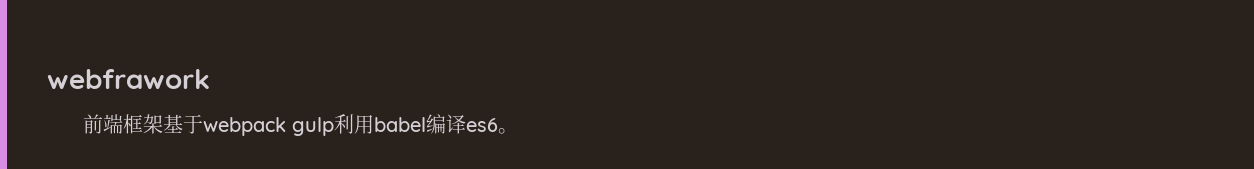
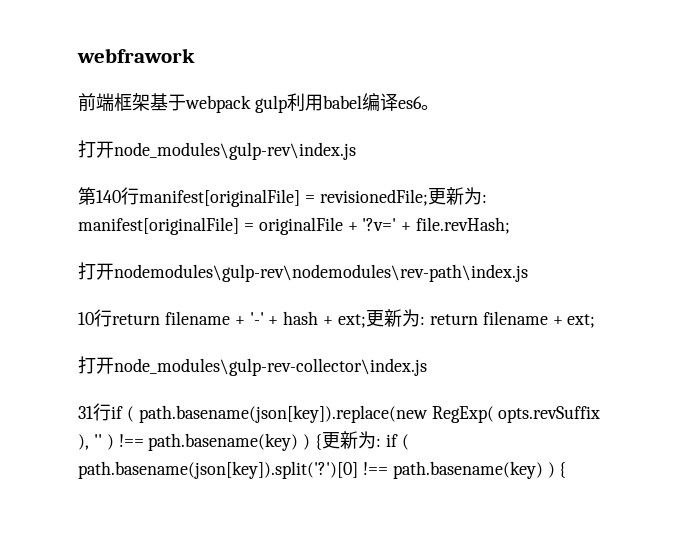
+ 打开node_modules\gulp-rev\index.js
+ 第140行manifest[originalFile] = revisionedFile;更新为: manifest[originalFile] = originalFile + '?v=' + file.revHash;
+ 打开nodemodules\gulp-rev\nodemodules\rev-path\index.js
+ 10行return filename + '-' + hash + ext;更新为: return filename + ext;
+ 打开node_modules\gulp-rev-collector\index.js
+ 31行if ( path.basename(json[key]).replace(new RegExp( opts.revSuffix ), '' ) !== path.basename(key) ) {更新为: if ( path.basename(json[key]).split('?')[0] !== path.basename(key) ) {

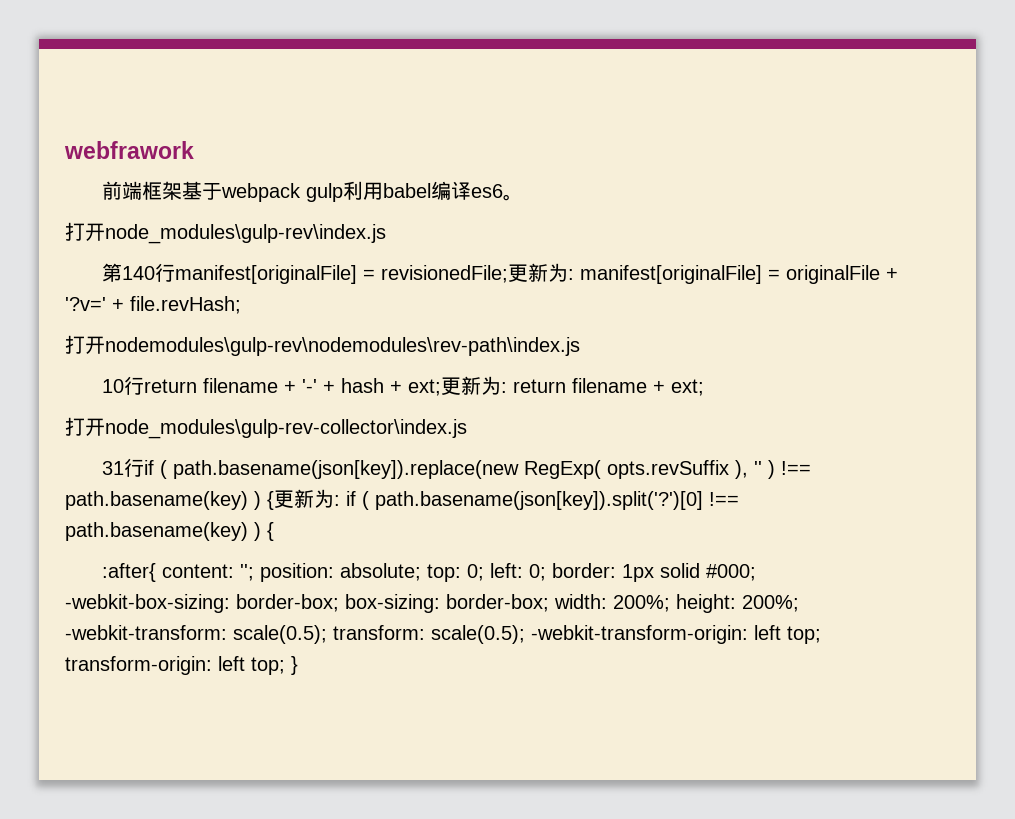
+ :after{ content: ''; position: absolute; top: 0; left: 0; border: 1px solid #000; -webkit-box-sizing: border-box; box-sizing: border-box; width: 200%; height: 200%; -webkit-transform: scale(0.5); transform: scale(0.5); -webkit-transform-origin: left top; transform-origin: left top; }

